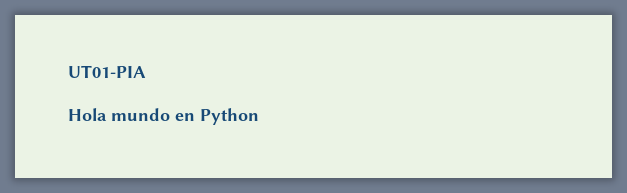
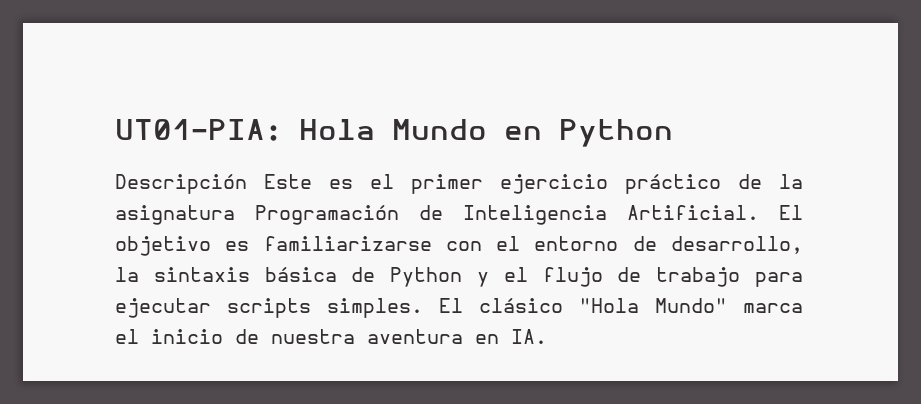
- UT01-PIA
- Hola mundo en Python
+ UT01-PIA: Hola Mundo en Python
+ Descripción Este es el primer ejercicio práctico de la asignatura Programación de Inteligencia Artificial. El objetivo es familiarizarse con el entorno de desarrollo, la sintaxis básica de Python y el flujo de trabajo para ejecutar scripts simples. El clásico "Hola Mundo" marca el inicio de nuestra aventura en IA.

